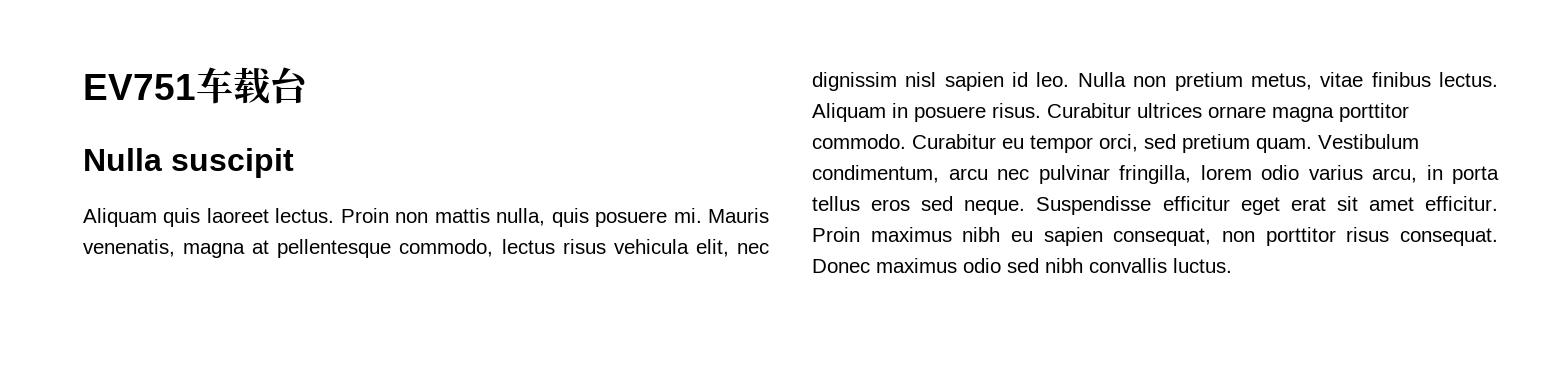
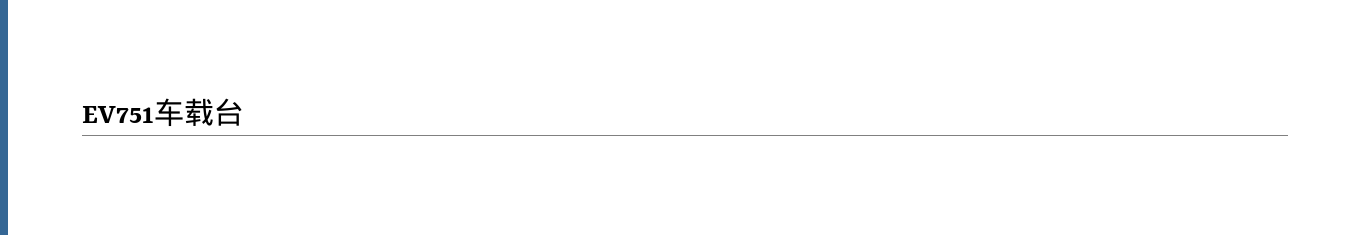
- Nulla suscipit
- Aliquam quis laoreet lectus. Proin non mattis nulla, quis posuere mi. Mauris venenatis, magna at pellentesque commodo, lectus risus vehicula elit, nec dignissim nisl sapien id leo. Nulla non pretium metus, vitae finibus lectus. Aliquam in posuere risus. Curabitur ultrices ornare magna porttitor commodo. Curabitur eu tempor orci, sed pretium quam. Vestibulum condimentum, arcu nec pulvinar fringilla, lorem odio varius arcu, in porta tellus eros sed neque. Suspendisse efficitur eget erat sit amet efficitur. Proin maximus nibh eu sapien consequat, non porttitor risus consequat. Donec maximus odio sed nibh convallis luctus.

